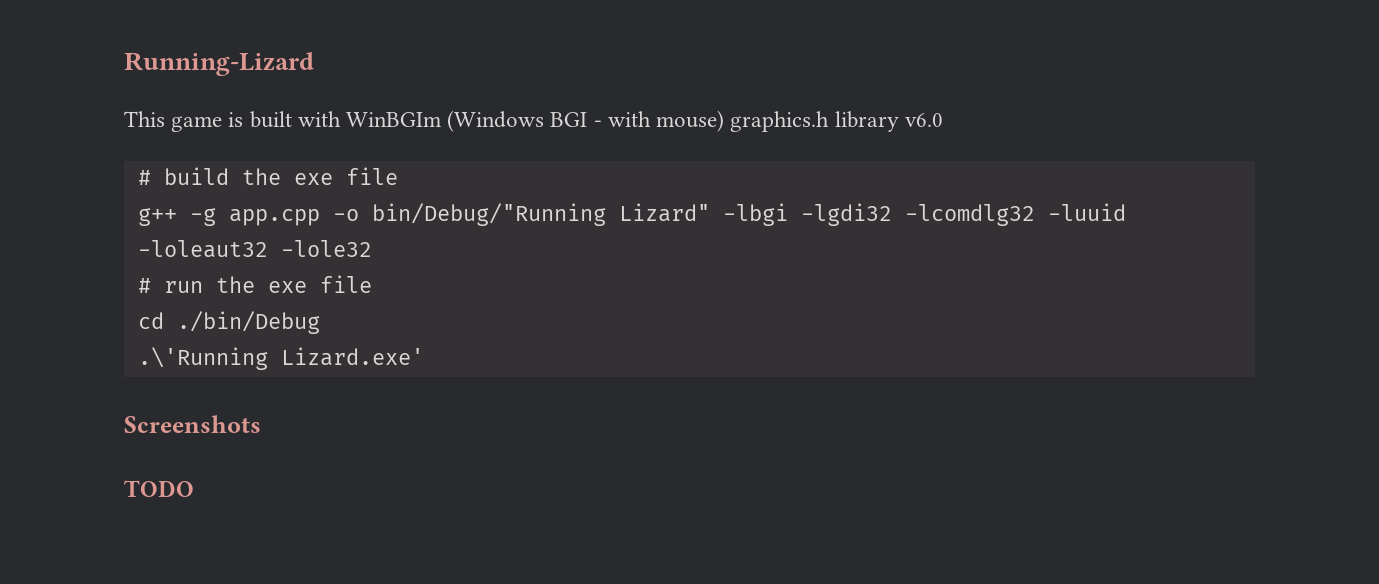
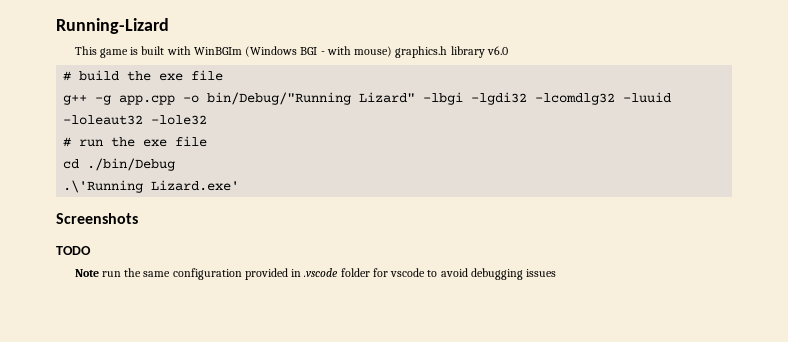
+ Note run the same configuration provided in .vscode folder for vscode to avoid debugging issues

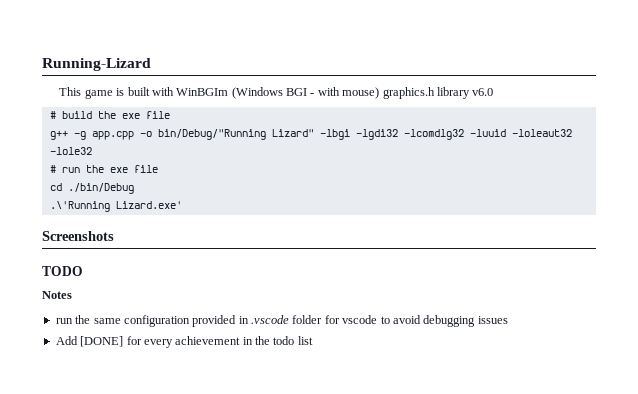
- Note run the same configuration provided in .vscode folder for vscode to avoid debugging issues
+ Notes
+ run the same configuration provided in .vscode folder for vscode to avoid debugging issues
+ Add [DONE] for every achievement in the todo list

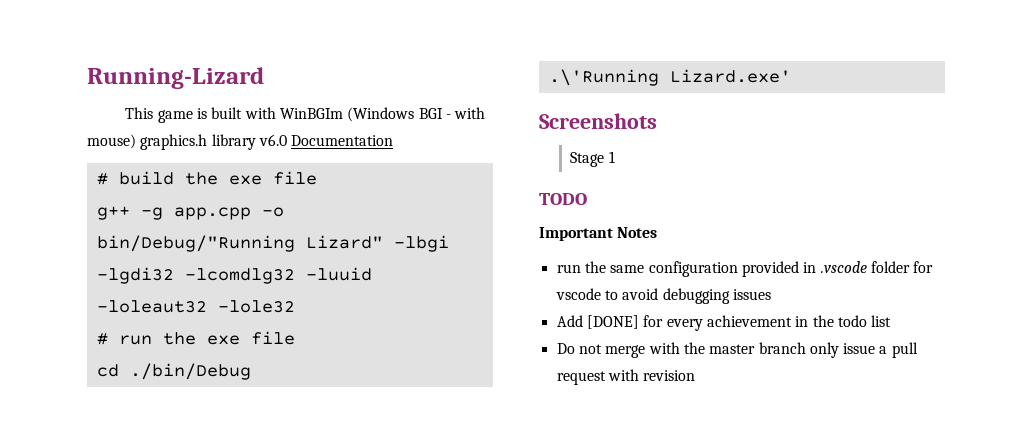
- This game is built with WinBGIm (Windows BGI - with mouse) graphics.h library v6.0
+ This game is built with WinBGIm (Windows BGI - with mouse) graphics.h library v6.0 Documentation
+ Stage 1
- Notes
+ Important Notes
+ Do not merge with the master branch only issue a pull request with revision

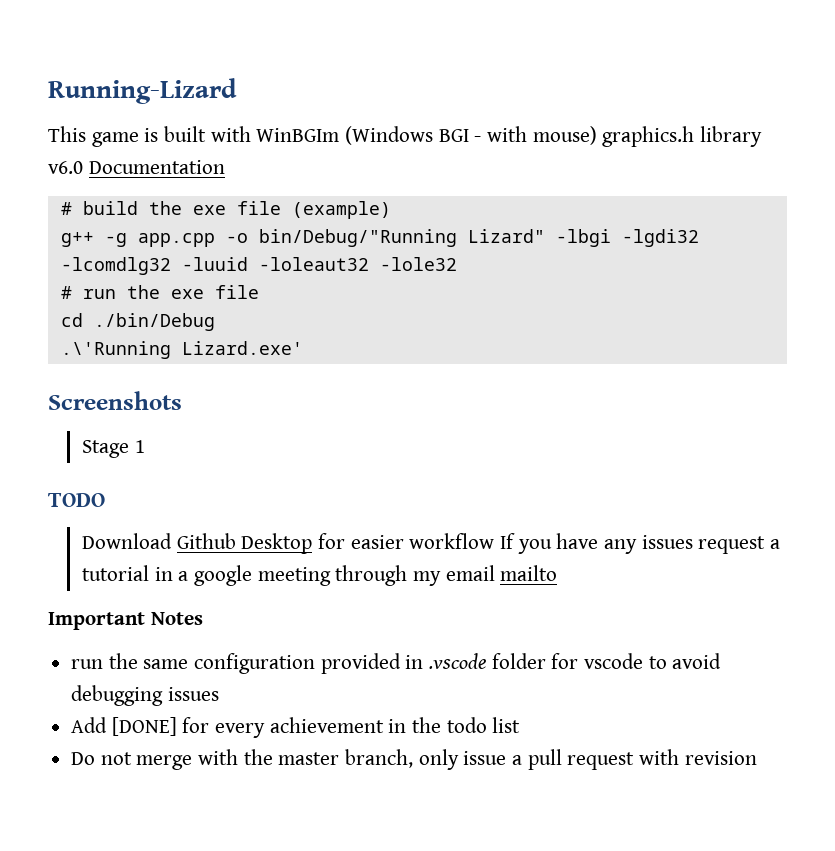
- # build the exe file
+ # build the exe file (example)
+ Download Github Desktop for easier workflow If you have any issues request a tutorial in a google meeting through my email mailto
- Do not merge with the master branch only issue a pull request with revision
+ Do not merge with the master branch, only issue a pull request with revision

